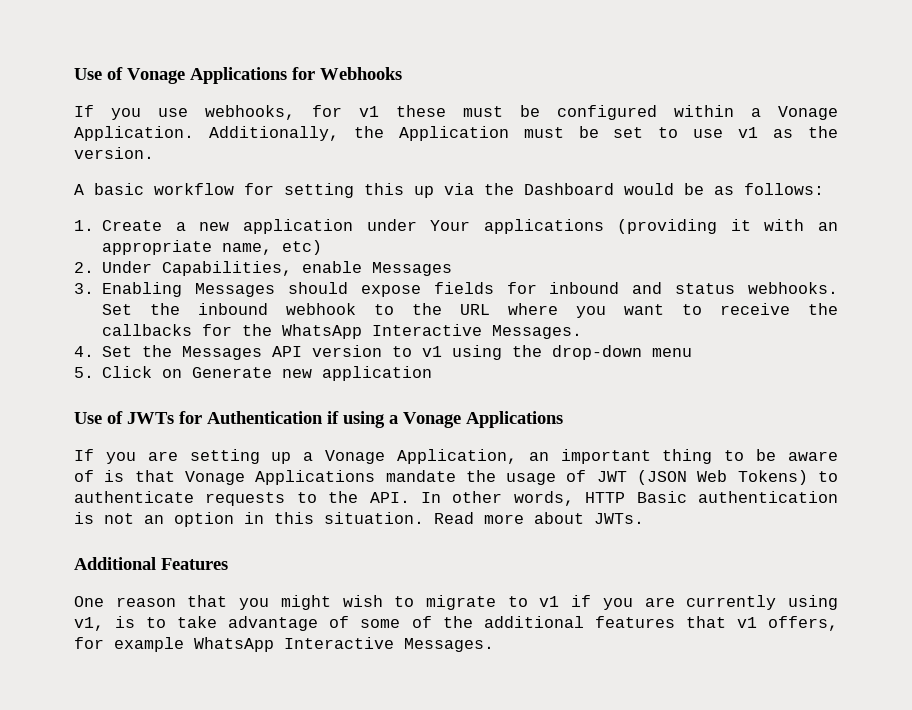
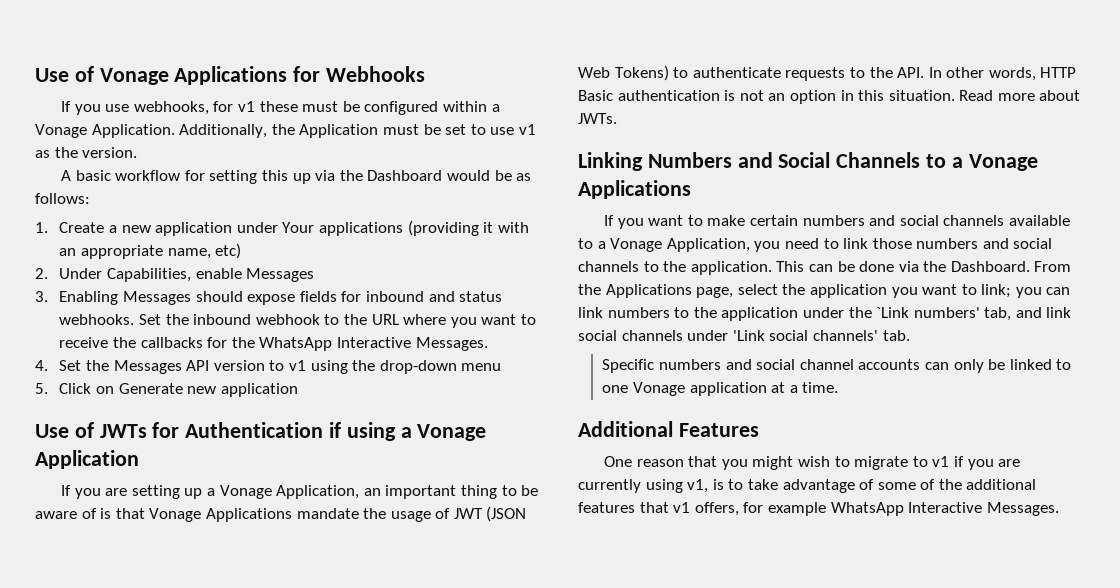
- Use of JWTs for Authentication if using a Vonage Applications
+ Use of JWTs for Authentication if using a Vonage Application
+ Linking Numbers and Social Channels to a Vonage Applications
+ If you want to make certain numbers and social channels available to a Vonage Application, you need to link those numbers and social channels to the application. This can be done via the Dashboard. From the Applications page, select the application you want to link; you can link numbers to the application under the `Link numbers' tab, and link social channels under 'Link social channels' tab.
+ Specific numbers and social channel accounts can only be linked to one Vonage application at a time.

